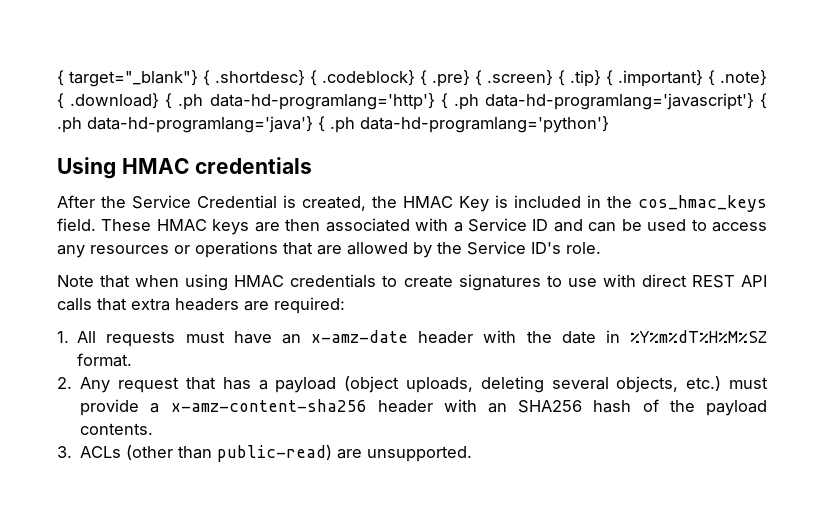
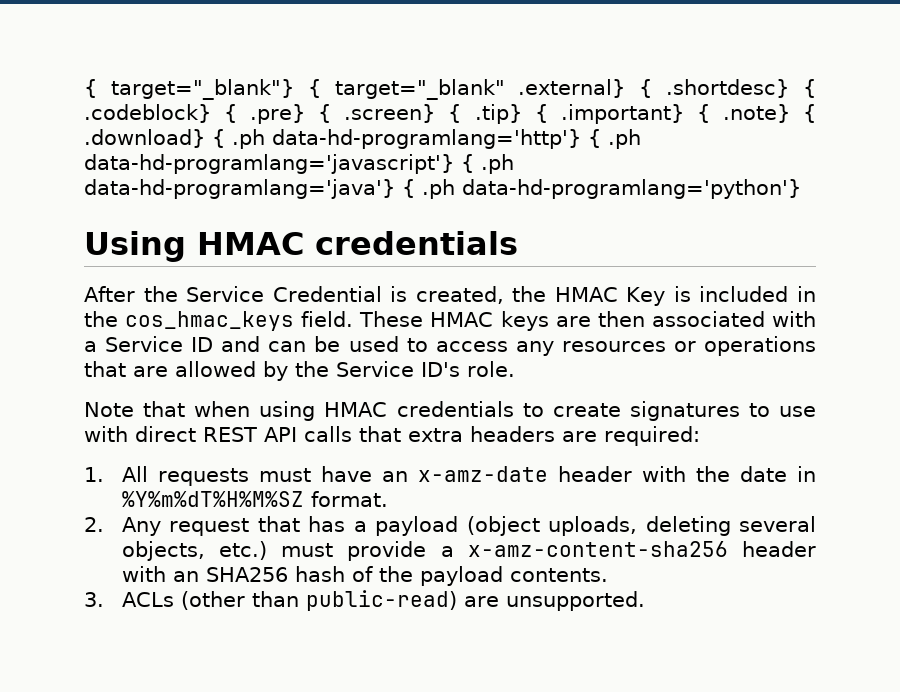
- { target="_blank"} { .shortdesc} { .codeblock} { .pre} { .screen} { .tip} { .important} { .note} { .download} { .ph data-hd-programlang='http'} { .ph data-hd-programlang='javascript'} { .ph data-hd-programlang='java'} { .ph data-hd-programlang='python'}
+ { target="_blank"} { target="_blank" .external} { .shortdesc} { .codeblock} { .pre} { .screen} { .tip} { .important} { .note} { .download} { .ph data-hd-programlang='http'} { .ph data-hd-programlang='javascript'} { .ph data-hd-programlang='java'} { .ph data-hd-programlang='python'}

